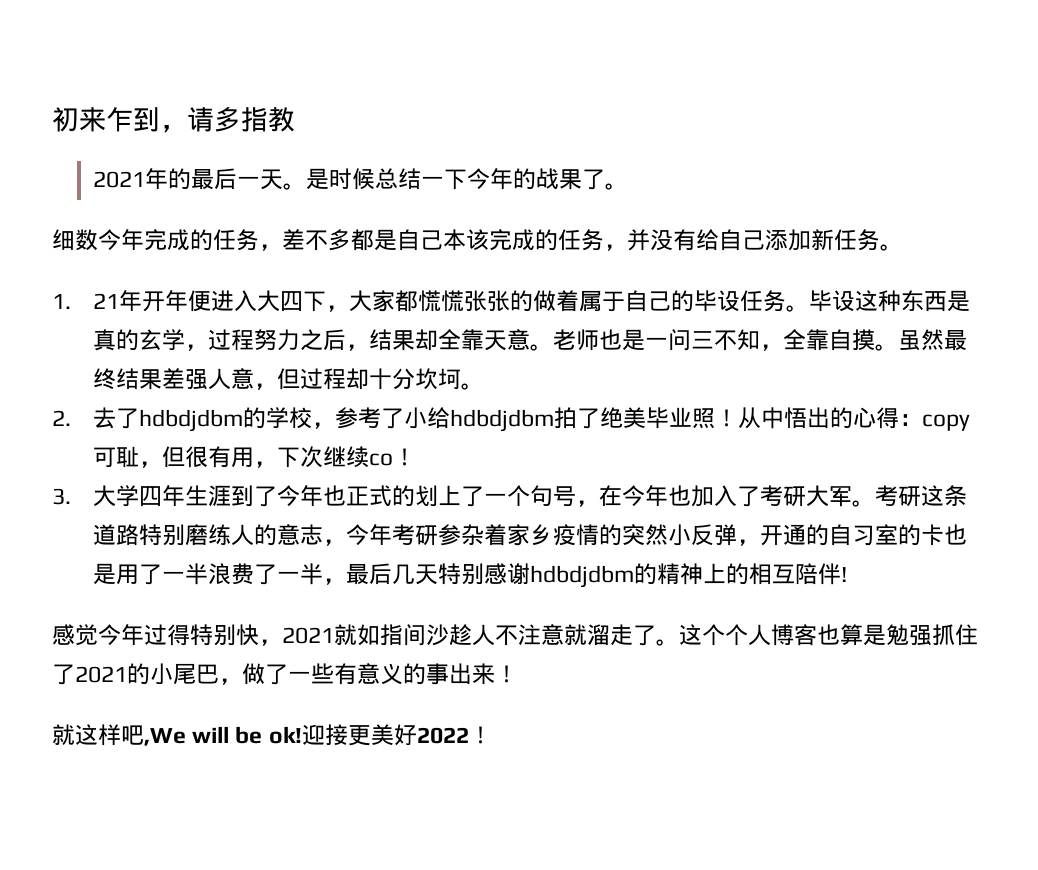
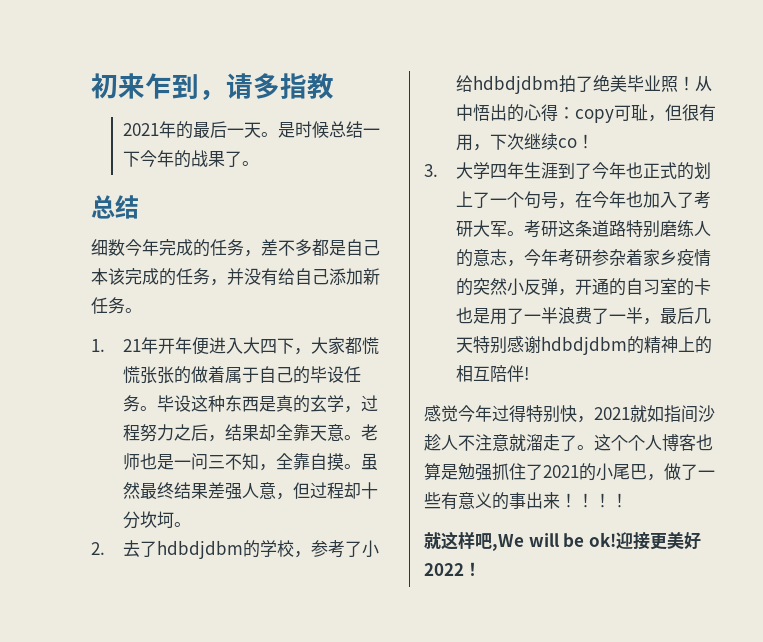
  是时候总结一下今年的战果了。
+ 总结
- 这个个人博客也算是勉强抓住了2021的小尾巴，做了一些有意义的事出来！
+ 这个个人博客也算是勉强抓住了2021的小尾巴，做了一些有意义的事出来！！！！

